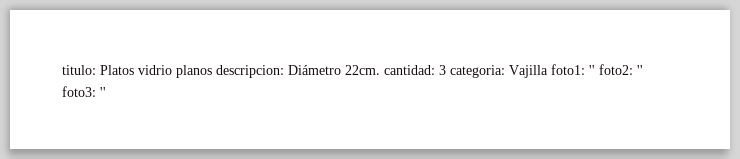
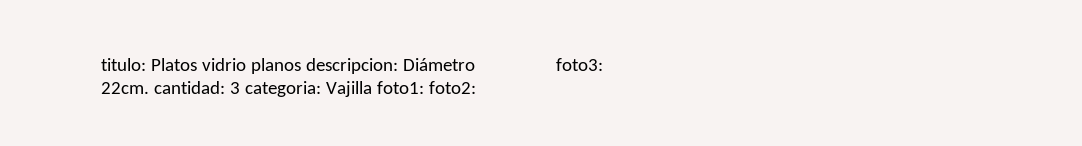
- titulo: Platos vidrio planos descripcion: Diámetro 22cm. cantidad: 3 categoria: Vajilla foto1: '' foto2: '' foto3: ''
+ titulo: Platos vidrio planos descripcion: Diámetro 22cm. cantidad: 3 categoria: Vajilla foto1: foto2: foto3:

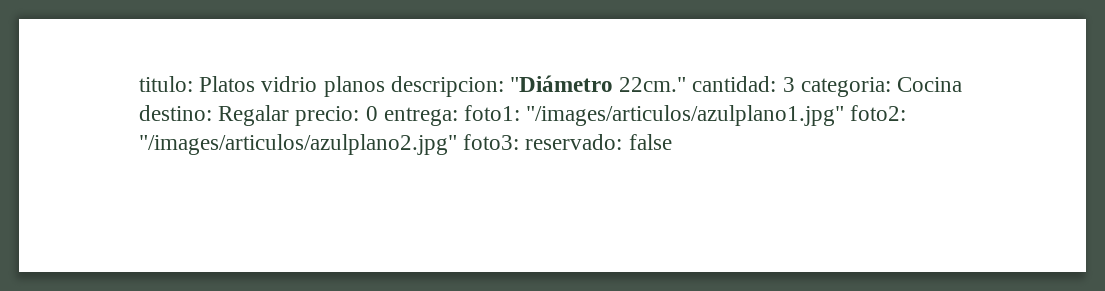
- titulo: Platos vidrio planos descripcion: Diámetro 22cm. cantidad: 3 categoria: Vajilla foto1: foto2: foto3:
+ titulo: Platos vidrio planos descripcion: "Diámetro 22cm." cantidad: 3 categoria: Cocina destino: Regalar precio: 0 entrega: foto1: "/images/articulos/azulplano1.jpg" foto2: "/images/articulos/azulplano2.jpg" foto3: reservado: false

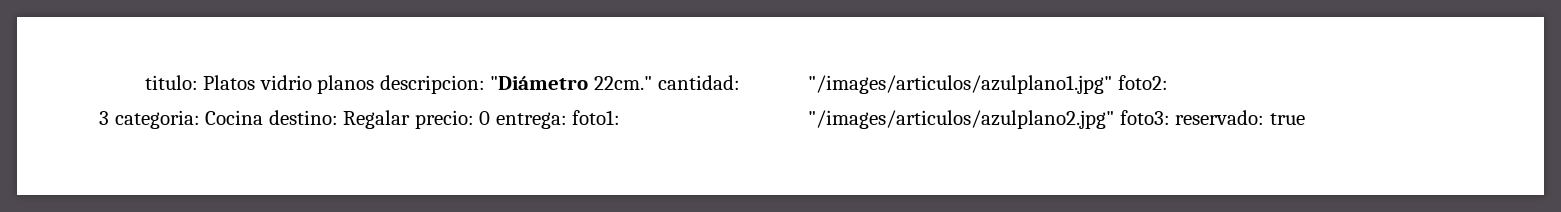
- titulo: Platos vidrio planos descripcion: "Diámetro 22cm." cantidad: 3 categoria: Cocina destino: Regalar precio: 0 entrega: foto1: "/images/articulos/azulplano1.jpg" foto2: "/images/articulos/azulplano2.jpg" foto3: reservado: false
+ titulo: Platos vidrio planos descripcion: "Diámetro 22cm." cantidad: 3 categoria: Cocina destino: Regalar precio: 0 entrega: foto1: "/images/articulos/azulplano1.jpg" foto2: "/images/articulos/azulplano2.jpg" foto3: reservado: true

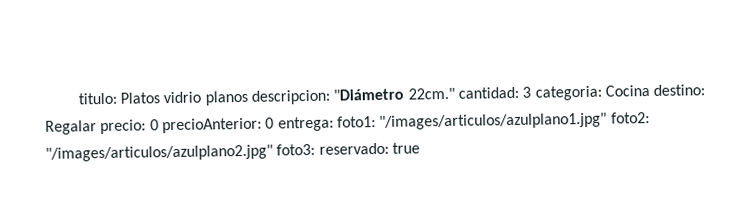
- titulo: Platos vidrio planos descripcion: "Diámetro 22cm." cantidad: 3 categoria: Cocina destino: Regalar precio: 0 entrega: foto1: "/images/articulos/azulplano1.jpg" foto2: "/images/articulos/azulplano2.jpg" foto3: reservado: true
+ titulo: Platos vidrio planos descripcion: "Diámetro 22cm." cantidad: 3 categoria: Cocina destino: Regalar precio: 0 precioAnterior: 0 entrega: foto1: "/images/articulos/azulplano1.jpg" foto2: "/images/articulos/azulplano2.jpg" foto3: reservado: true

